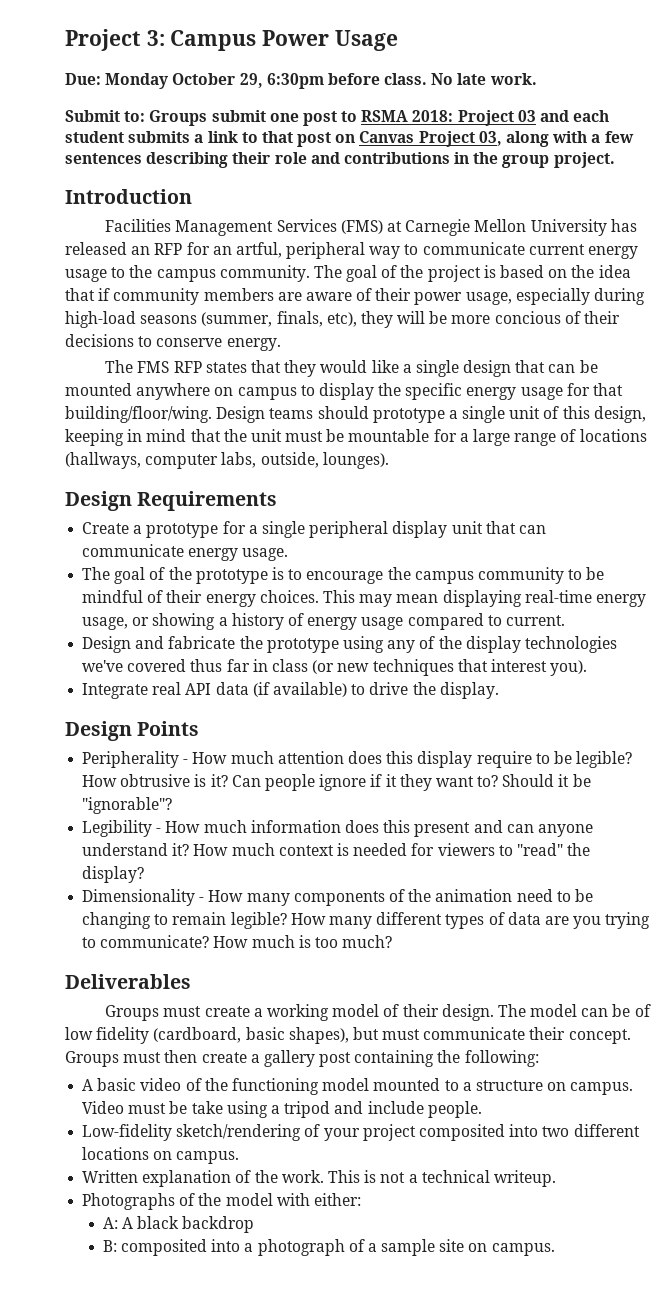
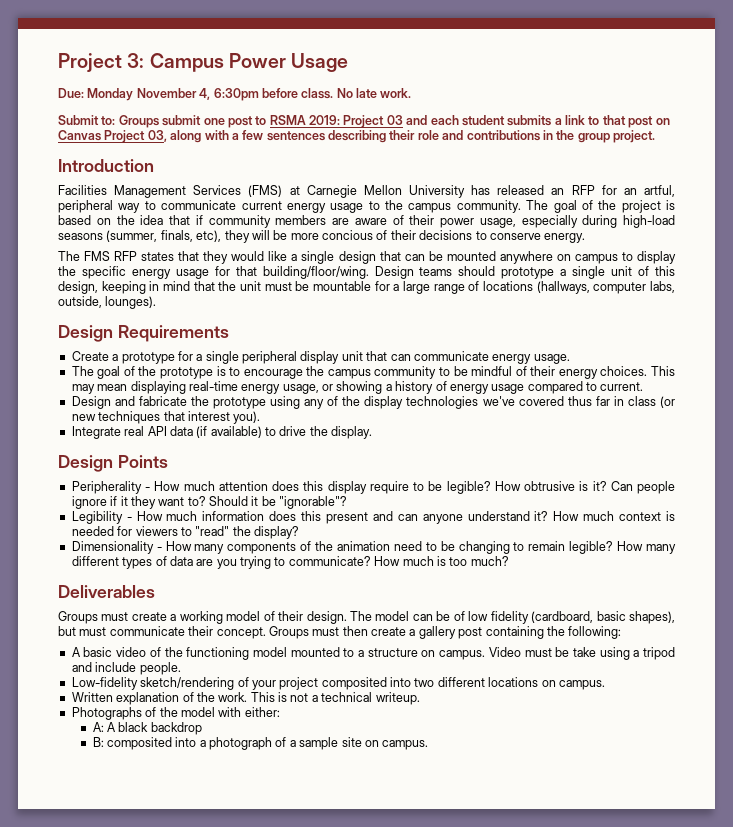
- Due: Monday October 29, 6:30pm before class.
+ Due: Monday November 4, 6:30pm before class.
- Submit to: Groups submit one post to RSMA 2018: Project 03 and each student submits a link to that post on Canvas Project 03, along with a few sentences describing their role and contributions in the group project.
+ Submit to: Groups submit one post to RSMA 2019: Project 03 and each student submits a link to that post on Canvas Project 03, along with a few sentences describing their role and contributions in the group project.

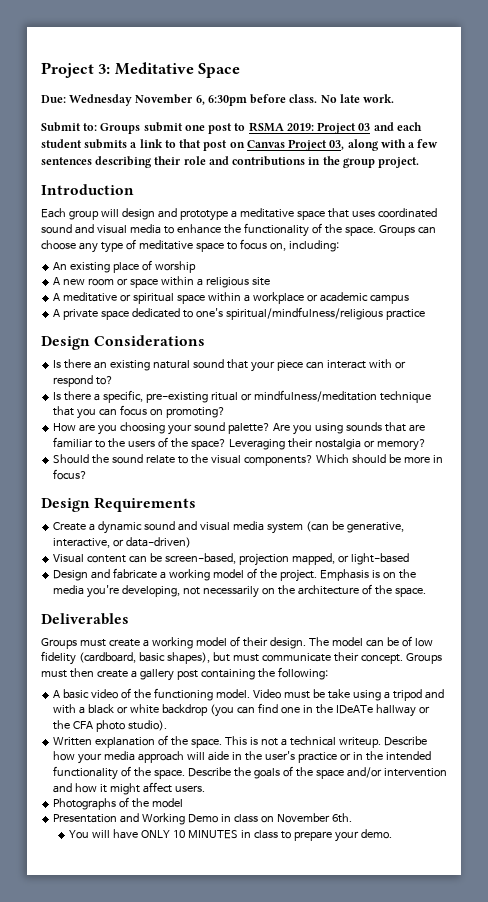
- Project 3: Campus Power Usage
- Due: Monday November 4, 6:30pm before class.
+ Project 3: Meditative Space
+ Due: Wednesday November 6, 6:30pm before class.
- Facilities Management Services (FMS) at Carnegie Mellon University has released an RFP for an artful, peripheral way to communicate current energy usage to the campus community. The goal of the project is based on the idea that if community members are aware of their power usage, especially during high-load seasons (summer, finals, etc), they will be more concious of their decisions to conserve energy.
- The FMS RFP states that they would like a single design that can be mounted anywhere on campus to display the specific energy usage for that building/floor/wing. Design teams should prototype a single unit of this design, keeping in mind that the unit must be mountable for a large range of locations (hallways, computer labs, outside, lounges).
+ Each group will design and prototype a meditative space that uses coordinated sound and visual media to enhance the functionality of the space. Groups can choose any type of meditative space to focus on, including:
+ An existing place of worship
+ A new room or space within a religious site
+ A meditative or spiritual space within a workplace or academic campus
+ A private space dedicated to one's spiritual/mindfulness/religious practice
+ Design Considerations
+ Is there an existing natural sound that your piece can interact with or respond to?
+ Is there a specific, pre-existing ritual or mindfulness/meditation technique that you can focus on promoting?
+ How are you choosing your sound palette? Are you using sounds that are familiar to the users of the space? Leveraging their nostalgia or memory?
+ Should the sound relate to the visual components? Which should be more in focus?
  Design Requirements
- Create a prototype for a single peripheral display unit that can communicate energy usage.
- The goal of the prototype is to encourage the campus community to be mindful of their energy choices. This may mean displaying real-time energy usage, or showing a history of energy usage compared to current.
- Design and fabricate the prototype using any of the display technologies we've covered thus far in class (or new techniques that interest you).
- Integrate real API data (if available) to drive the display.
- Design Points
- Peripherality - How much attention does this display require to be legible? How obtrusive is it? Can people ignore if it they want to? Should it be "ignorable"?
- Legibility - How much information does this present and can anyone understand it? How much context is needed for viewers to "read" the display?
- Dimensionality - How many components of the animation need to be changing to remain legible? How many different types of data are you trying to communicate? How much is too much?
+ Create a dynamic sound and visual media system (can be generative, interactive, or data-driven)
+ Visual content can be screen-based, projection mapped, or light-based
+ Design and fabricate a working model of the project. Emphasis is on the media you're developing, not necessarily on the architecture of the space.
- A basic video of the functioning model mounted to a structure on campus.
+ A basic video of the functioning model.
- Video must be take using a tripod and include people.
- Low-fidelity sketch/rendering of your project composited into two different locations on campus.
+ Video must be take using a tripod and with a black or white backdrop (you can find one in the IDeATe hallway or the CFA photo studio).
- Written explanation of the work.
+ Written explanation of the space.
- This is not a technical writeup.
- Photographs of the model with either:
- A: A black backdrop
- B: composited into a photograph of a sample site on campus.
+ This is not a technical writeup. Describe how your media approach will aide in the user's practice or in the intended functionality of the space. Describe the goals of the space and/or intervention and how it might affect users.
+ Photographs of the model
+ Presentation and Working Demo in class on November 6th.
+ You will have ONLY 10 MINUTES in class to prepare your demo.

